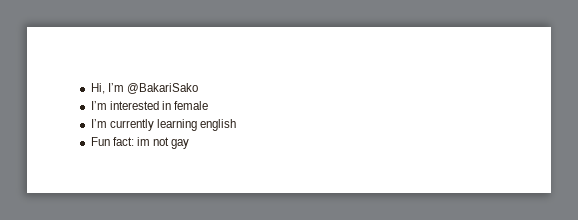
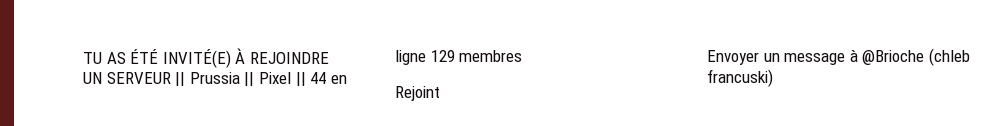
- Hi, I’m @BakariSako
- I’m interested in female
- I’m currently learning english
- Fun fact: im not gay
+ TU AS ÉTÉ INVITÉ(E) À REJOINDRE UN SERVEUR || Prussia || Pixel || 44 en ligne 129 membres
+ Rejoint
+ Envoyer un message à @Brioche (chleb francuski)

